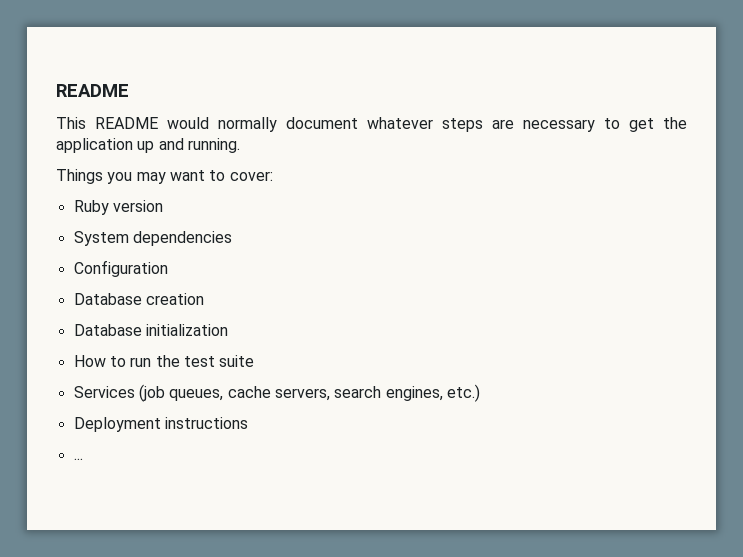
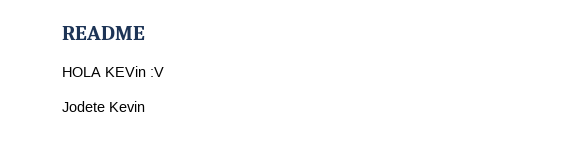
- This README would normally document whatever steps are necessary to get the application up and running.
- Things you may want to cover:
- Ruby version
- System dependencies
- Configuration
- Database creation
- Database initialization
- How to run the test suite
- Services (job queues, cache servers, search engines, etc.)
- Deployment instructions
- ...
+ HOLA KEVin :V
+ Jodete Kevin

